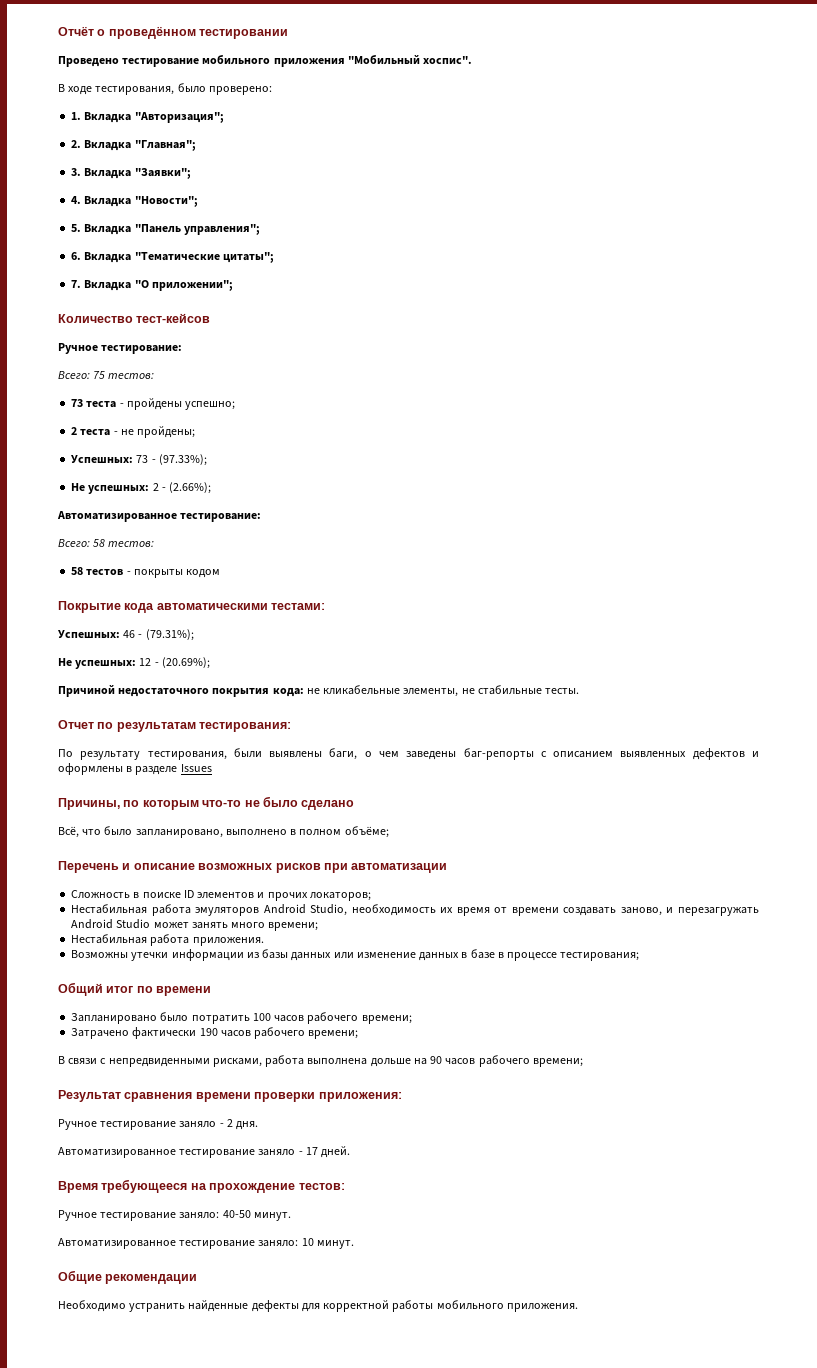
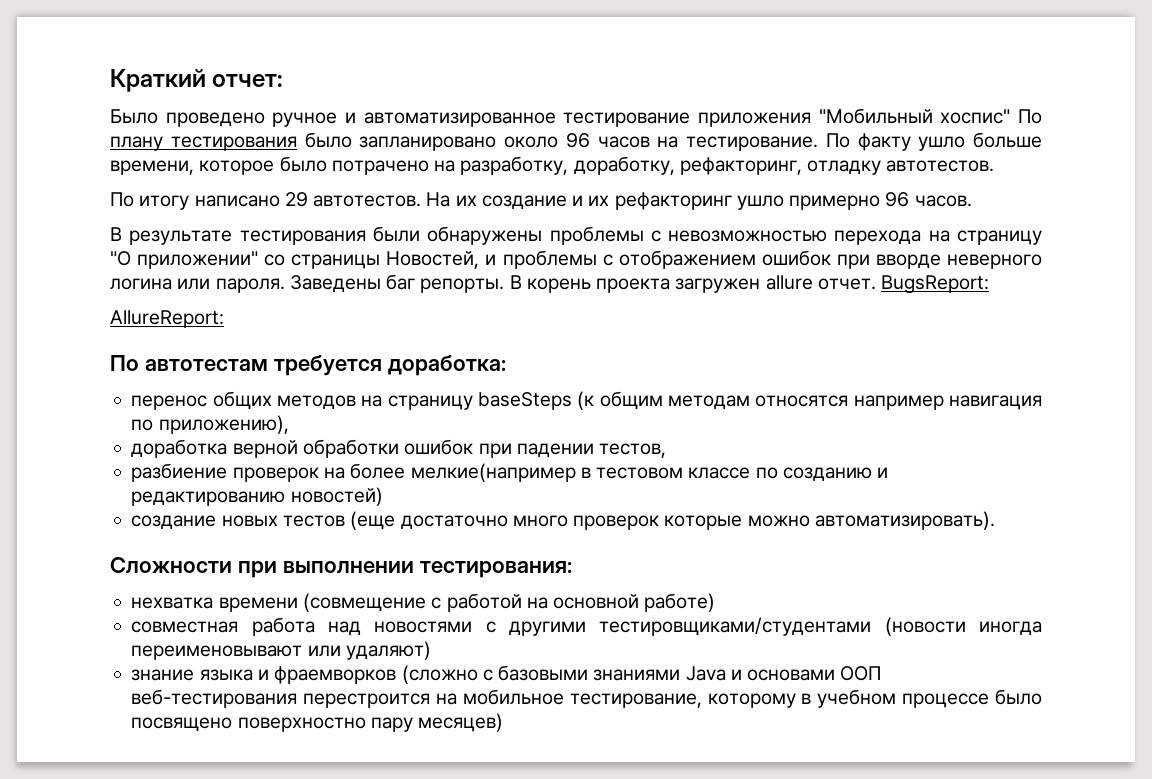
- Отчёт о проведённом тестировании
- Проведено тестирование мобильного приложения "Мобильный хоспис".
- В ходе тестирования, было проверено:
- 1. Вкладка "Авторизация";
- 2. Вкладка "Главная";
- 3. Вкладка "Заявки";
- 4. Вкладка "Новости";
- 5. Вкладка "Панель управления";
- 6. Вкладка "Тематические цитаты";
- 7. Вкладка "О приложении";
- Количество тест-кейсов
- Ручное тестирование:
- Всего: 75 тестов:
- 73 теста - пройдены успешно;
- 2 теста - не пройдены;
- Успешных: 73 - (97.33%);
- Не успешных: 2 - (2.66%);
- Автоматизированное тестирование:
- Всего: 58 тестов:
- 58 тестов - покрыты кодом
- Покрытие кода автоматическими тестами:
- Успешных: 46 - (79.31%);
- Не успешных: 12 - (20.69%);
- Причиной недостаточного покрытия кода: не кликабельные элементы, не стабильные тесты.
- Отчет по результатам тестирования:
- По результату тестирования, были выявлены баги, о чем заведены баг-репорты с описанием выявленных дефектов и оформлены в разделе Issues
- Причины, по которым что-то не было сделано
- Всё, что было запланировано, выполнено в полном объёме;
- Перечень и описание возможных рисков при автоматизации
- Сложность в поиске ID элементов и прочих локаторов;
- Нестабильная работа эмуляторов Android Studio, необходимость их время от времени создавать заново, и перезагружать Android Studio может занять много времени;
- Нестабильная работа приложения.
- Возможны утечки информации из базы данных или изменение данных в базе в процессе тестирования;
- Общий итог по времени
- Запланировано было потратить 100 часов рабочего времени;
- Затрачено фактически 190 часов рабочего времени;
- В связи с непредвиденными рисками, работа выполнена дольше на 90 часов рабочего времени;
- Результат сравнения времени проверки приложения:
- Ручное тестирование заняло - 2 дня.
- Автоматизированное тестирование заняло - 17 дней.
- Время требующееся на прохождение тестов:
- Ручное тестирование заняло: 40-50 минут.
- Автоматизированное тестирование заняло: 10 минут.
- Общие рекомендации
- Необходимо устранить найденные дефекты для корректной работы мобильного приложения.
+ Краткий отчет:
+ Было проведено ручное и автоматизированное тестирование приложения "Мобильный хоспис" По плану тестирования было запланировано около 96 часов на тестирование. По факту ушло больше времени, которое было потрачено на разработку, доработку, рефакторинг, отладку автотестов.
+ По итогу написано 29 автотестов. На их создание и их рефакторинг ушло примерно 96 часов.
+ В результате тестирования были обнаружены проблемы с невозможностью перехода на страницу "О приложении" со страницы Новостей, и проблемы с отображением ошибок при вворде неверного логина или пароля. Заведены баг репорты. В корень проекта загружен allure отчет. BugsReport:
+ AllureReport:
+ По автотестам требуется доработка:
+ перенос общих методов на страницу baseSteps (к общим методам относятся например навигация по приложению),
+ доработка верной обработки ошибок при падении тестов,
+ разбиение проверок на более мелкие(например в тестовом классе по созданию и редактированию новостей)
+ создание новых тестов (еще достаточно много проверок которые можно автоматизировать).
+ Сложности при выполнении тестирования:
+ нехватка времени (совмещение с работой на основной работе)
+ совместная работа над новостями с другими тестировщиками/студентами (новости иногда переименовывают или удаляют)
+ знание языка и фраемворков (сложно с базовыми знаниями Java и основами ООП веб-тестирования перестроится на мобильное тестирование, которому в учебном процессе было посвящено поверхностно пару месяцев)

